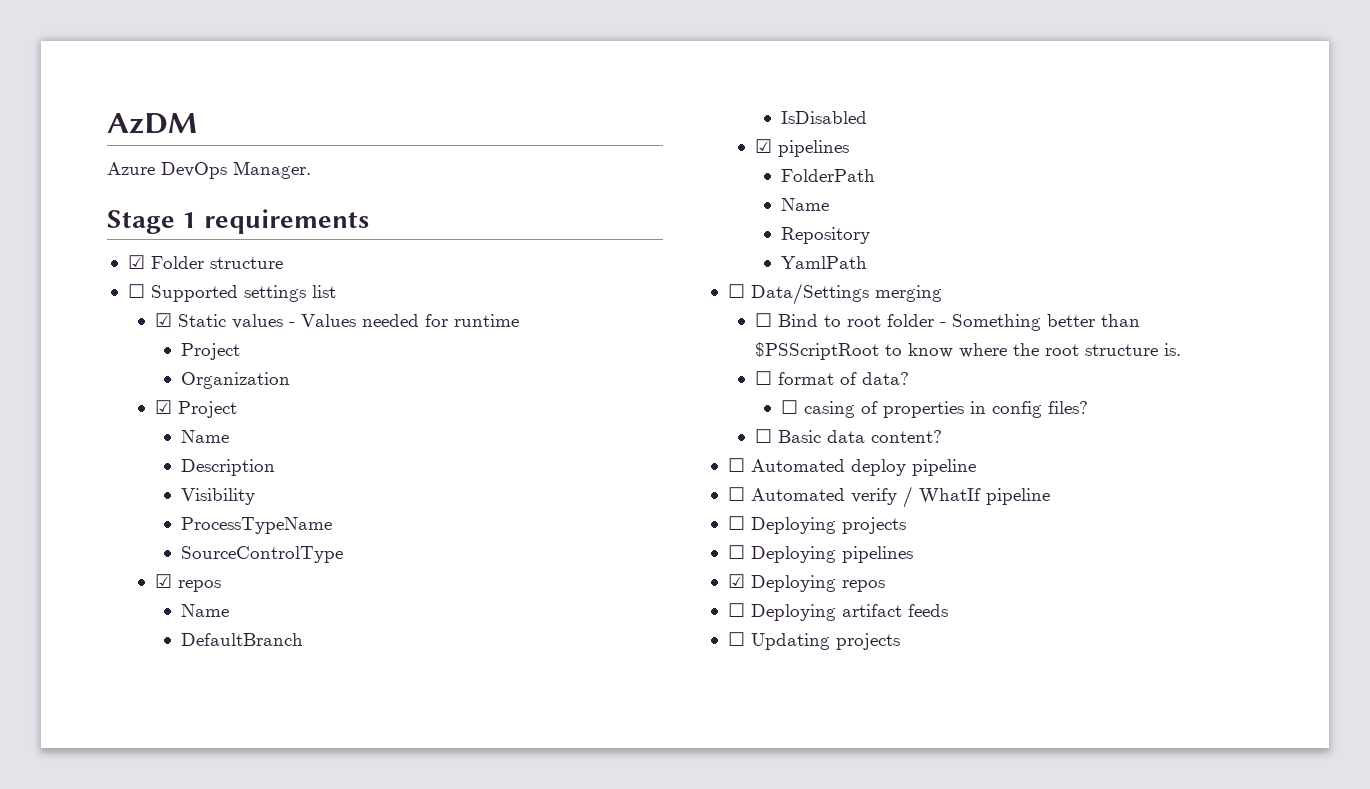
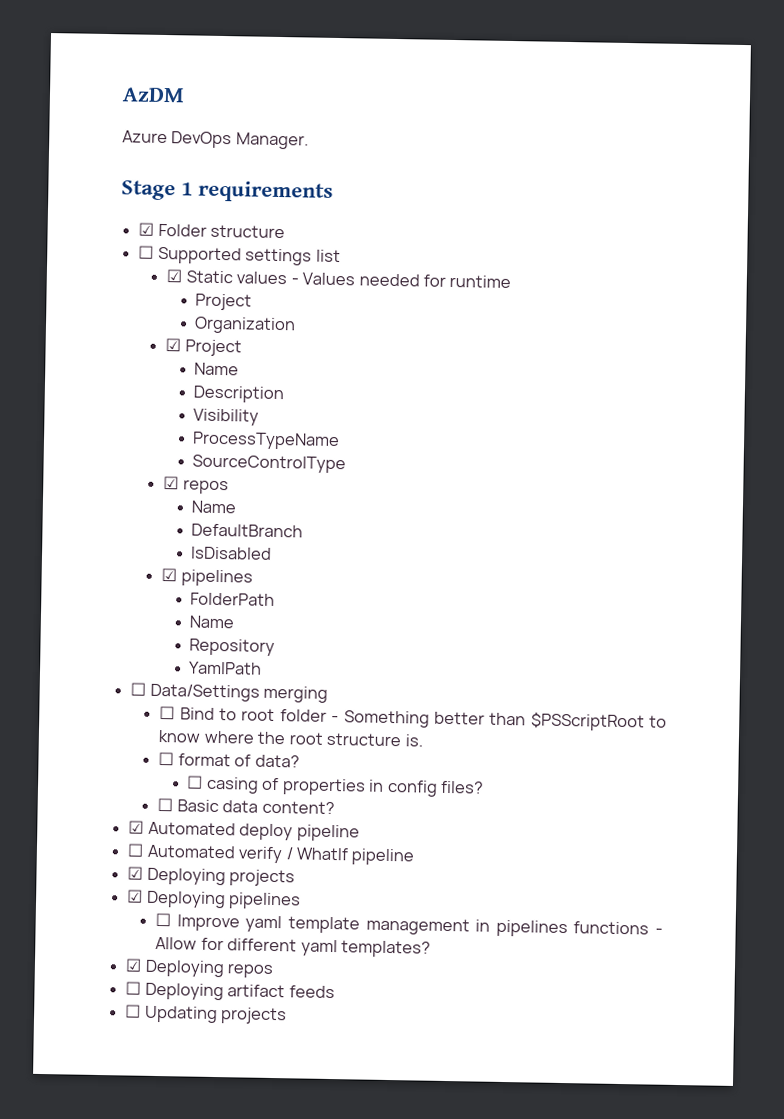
- ☐ Automated deploy pipeline
+ ☑ Automated deploy pipeline
- ☐ Deploying projects
+ ☑ Deploying projects
- ☐ Deploying pipelines
+ ☑ Deploying pipelines
+ ☐ Improve yaml template management in pipelines functions - Allow for different yaml templates?

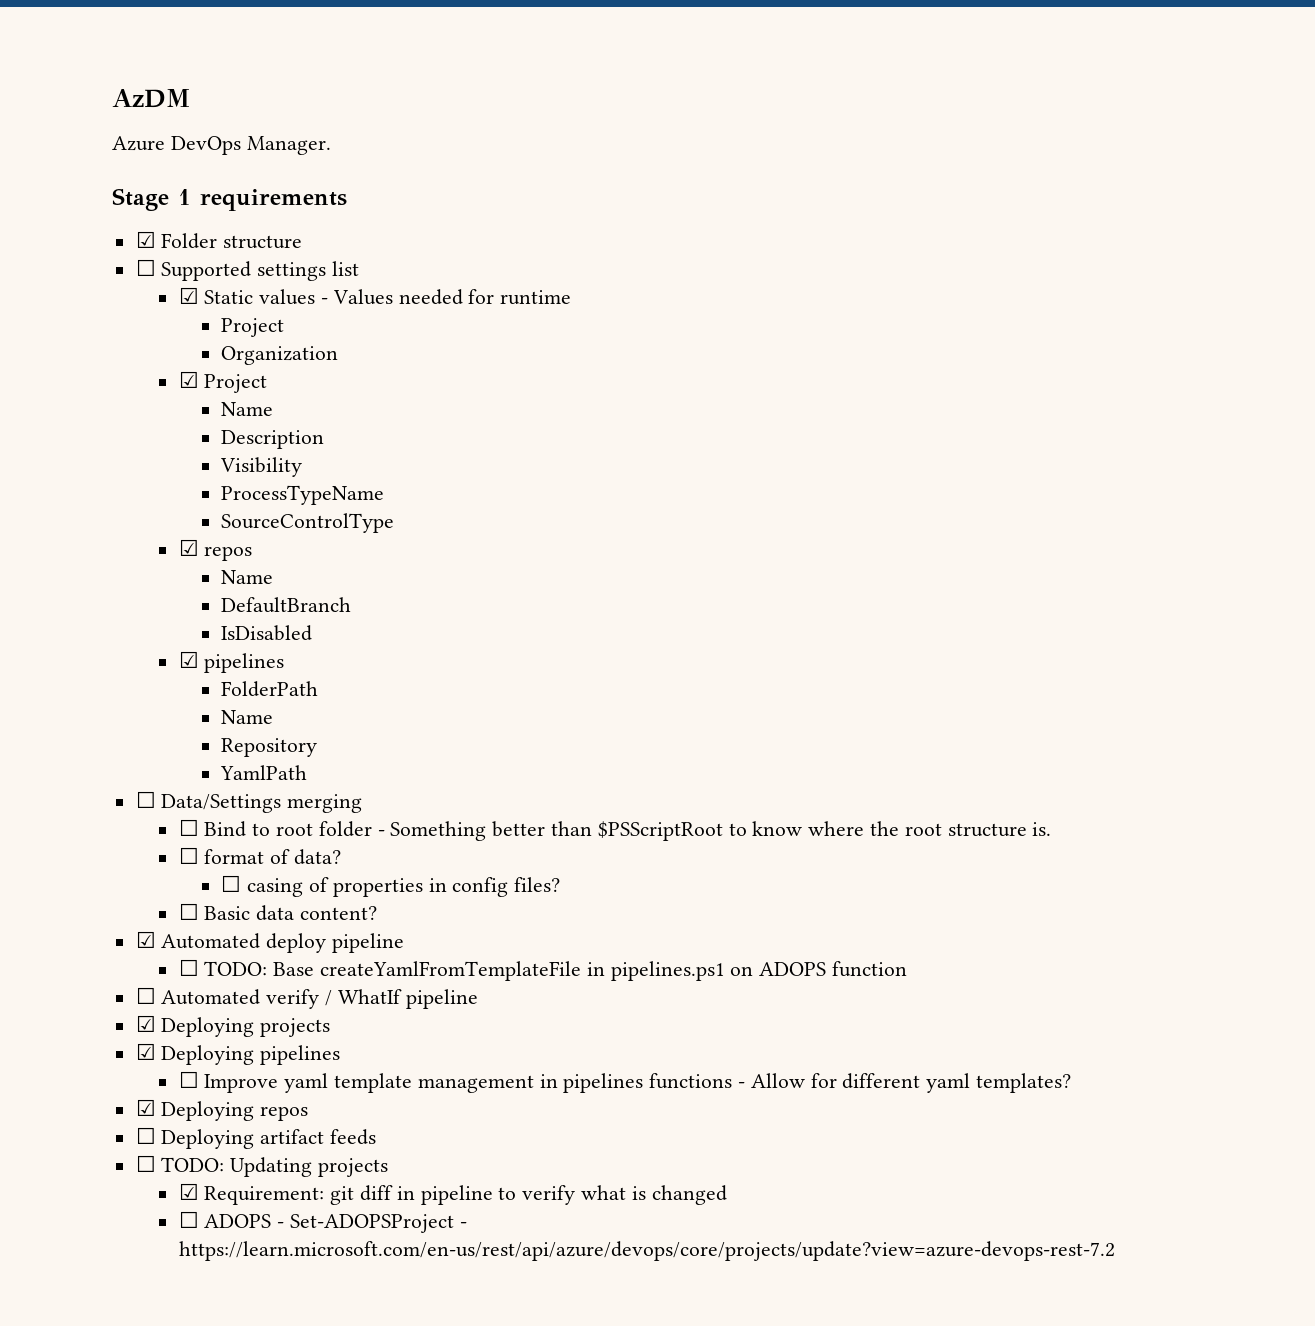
+ ☐ TODO: Base createYamlFromTemplateFile in pipelines.ps1 on ADOPS function
- ☐ Updating projects
+ ☐ TODO: Updating projects
+ ☑ Requirement: git diff in pipeline to verify what is changed
+ ☐ ADOPS - Set-ADOPSProject - https://learn.microsoft.com/en-us/rest/api/azure/devops/core/projects/update?view=azure-devops-rest-7.2

